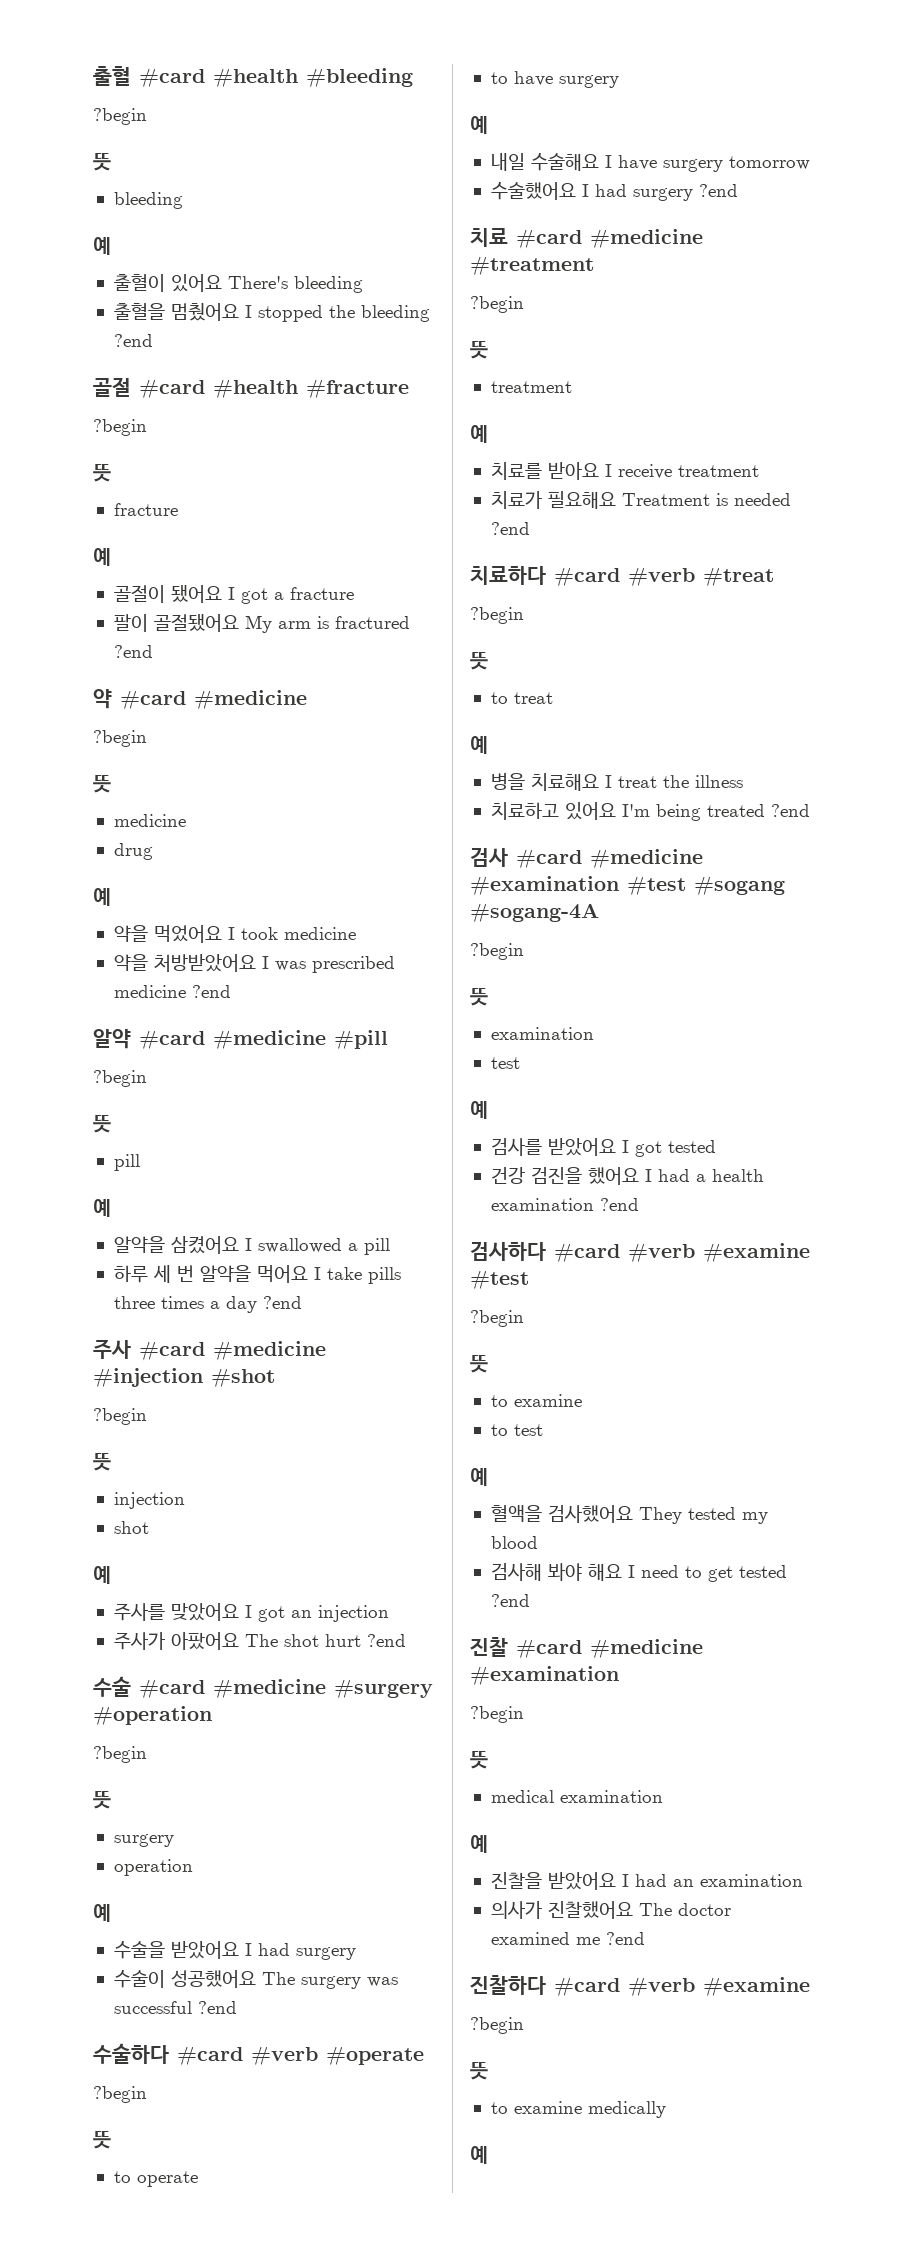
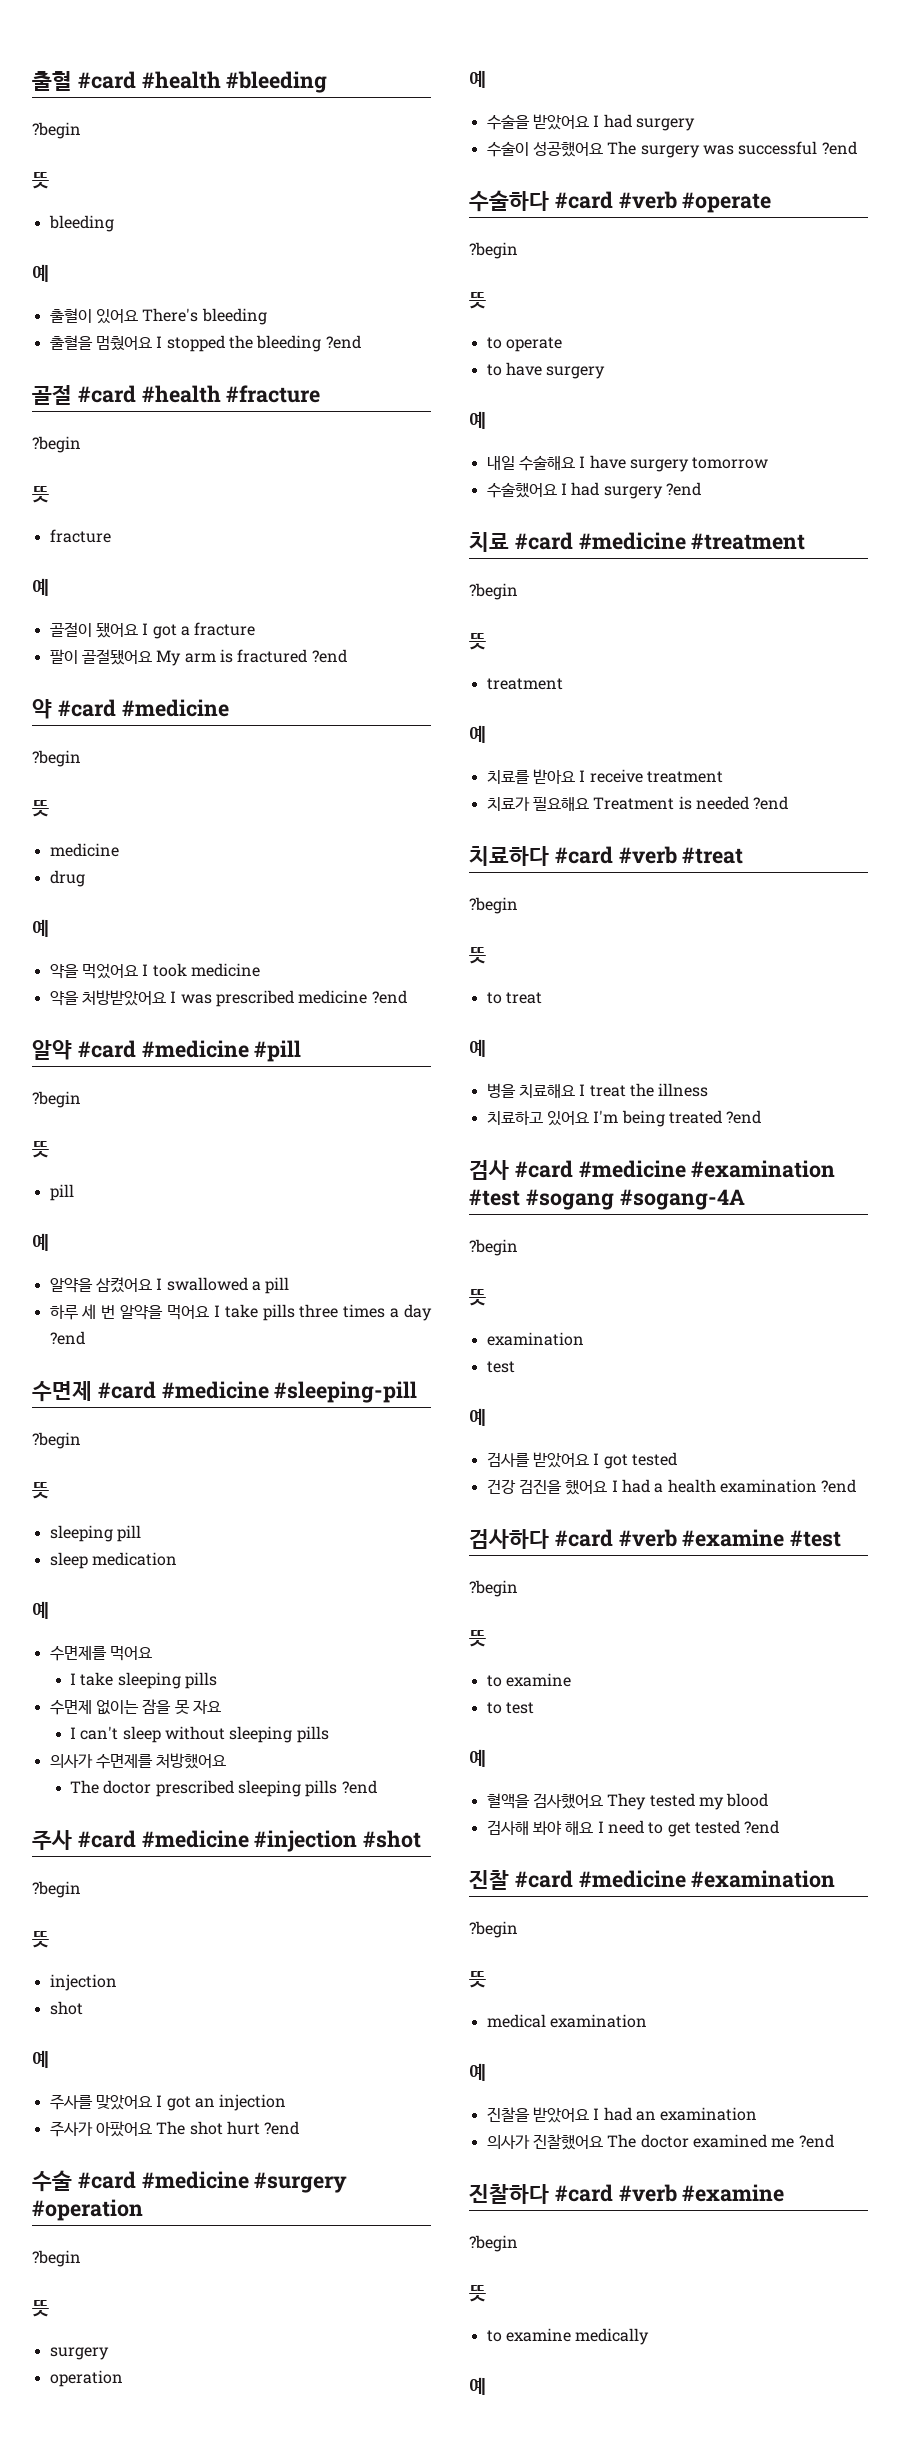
+ 수면제 #card #medicine #sleeping-pill
+ ?begin
+ 뜻
+ sleeping pill
+ sleep medication
+ 예
+ 수면제를 먹어요
+ I take sleeping pills
+ 수면제 없이는 잠을 못 자요
+ I can't sleep without sleeping pills
+ 의사가 수면제를 처방했어요
+ The doctor prescribed sleeping pills ?end

